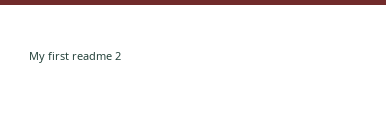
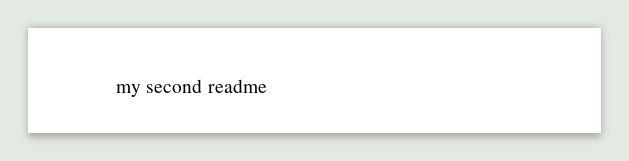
- My first readme 2
+ my second readme

